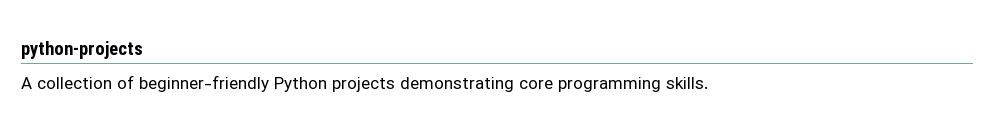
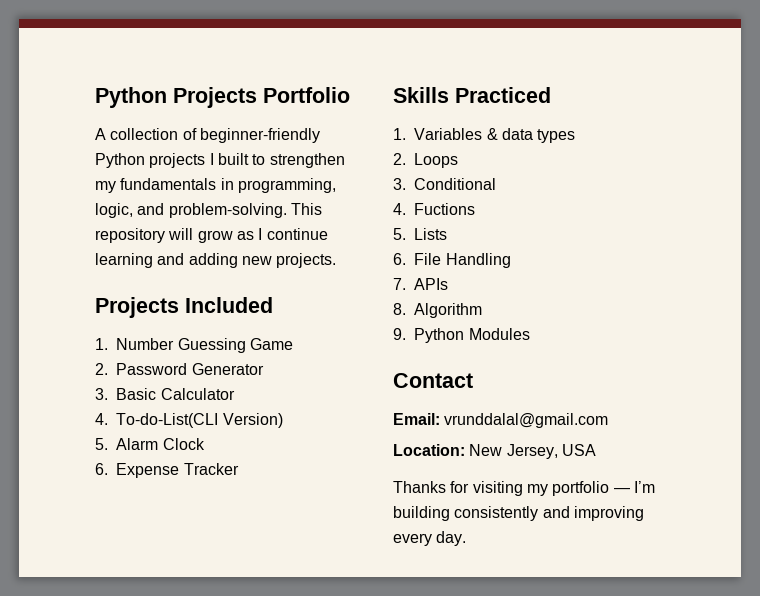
- python-projects
+ Python Projects Portfolio
- A collection of beginner-friendly Python projects demonstrating core programming skills.
+ A collection of beginner-friendly Python projects I built to strengthen my fundamentals in programming, logic, and problem-solving. This repository will grow as I continue learning and adding new projects.
+ Projects Included
+ 1. Number Guessing Game
+ 2. Password Generator
+ 3. Basic Calculator
+ 4. To-do-List(CLI Version)
+ 5. Alarm Clock
+ 6. Expense Tracker
+ Skills Practiced
+ 1. Variables & data types
+ 2. Loops
+ 3. Conditional
+ 4. Fuctions
+ 5. Lists
+ 6. File Handling
+ 7. APIs
+ 8. Algorithm
+ 9. Python Modules
+ Contact
+ Email: vrunddalal@gmail.com
+ Location: New Jersey, USA
+ Thanks for visiting my portfolio — I’m building consistently and improving every day.

